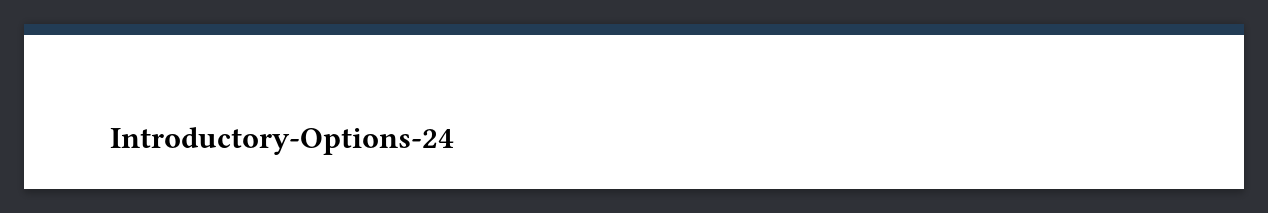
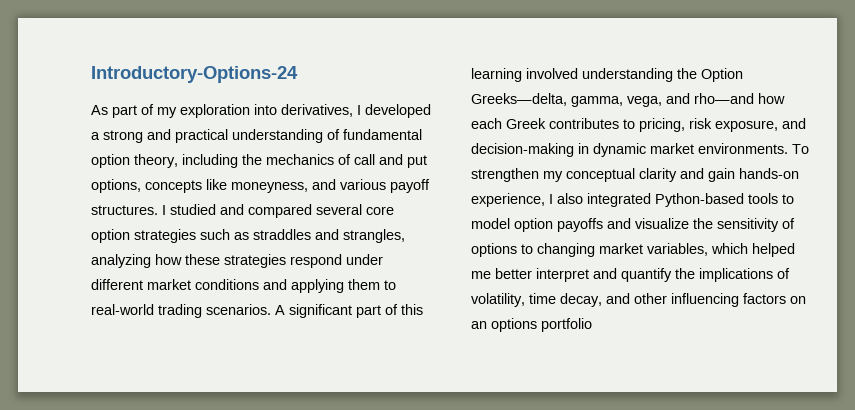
+ As part of my exploration into derivatives, I developed a strong and practical understanding of fundamental option theory, including the mechanics of call and put options, concepts like moneyness, and various payoff structures. I studied and compared several core option strategies such as straddles and strangles, analyzing how these strategies respond under different market conditions and applying them to real-world trading scenarios. A significant part of this learning involved understanding the Option Greeks—delta, gamma, vega, and rho—and how each Greek contributes to pricing, risk exposure, and decision-making in dynamic market environments. To strengthen my conceptual clarity and gain hands-on experience, I also integrated Python-based tools to model option payoffs and visualize the sensitivity of options to changing market variables, which helped me better interpret and quantify the implications of volatility, time decay, and other influencing factors on an options portfolio

